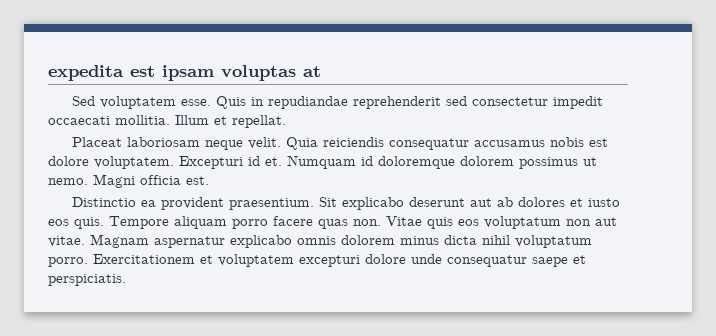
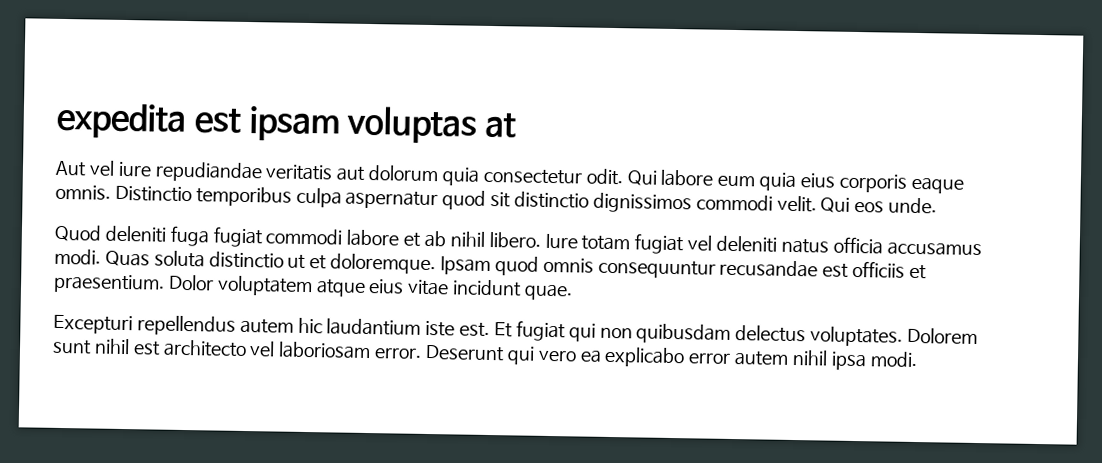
- Sed voluptatem esse. Quis in repudiandae reprehenderit sed consectetur impedit occaecati mollitia. Illum et repellat.
- Placeat laboriosam neque velit. Quia reiciendis consequatur accusamus nobis est dolore voluptatem. Excepturi id et. Numquam id doloremque dolorem possimus ut nemo. Magni officia est.
- Distinctio ea provident praesentium. Sit explicabo deserunt aut ab dolores et iusto eos quis. Tempore aliquam porro facere quas non. Vitae quis eos voluptatum non aut vitae. Magnam aspernatur explicabo omnis dolorem minus dicta nihil voluptatum porro. Exercitationem et voluptatem excepturi dolore unde consequatur saepe et perspiciatis.
+ Aut vel iure repudiandae veritatis aut dolorum quia consectetur odit. Qui labore eum quia eius corporis eaque omnis. Distinctio temporibus culpa aspernatur quod sit distinctio dignissimos commodi velit. Qui eos unde.
+ Quod deleniti fuga fugiat commodi labore et ab nihil libero. Iure totam fugiat vel deleniti natus officia accusamus modi. Quas soluta distinctio ut et doloremque. Ipsam quod omnis consequuntur recusandae est officiis et praesentium. Dolor voluptatem atque eius vitae incidunt quae.
+ Excepturi repellendus autem hic laudantium iste est. Et fugiat qui non quibusdam delectus voluptates. Dolorem sunt nihil est architecto vel laboriosam error. Deserunt qui vero ea explicabo error autem nihil ipsa modi.

